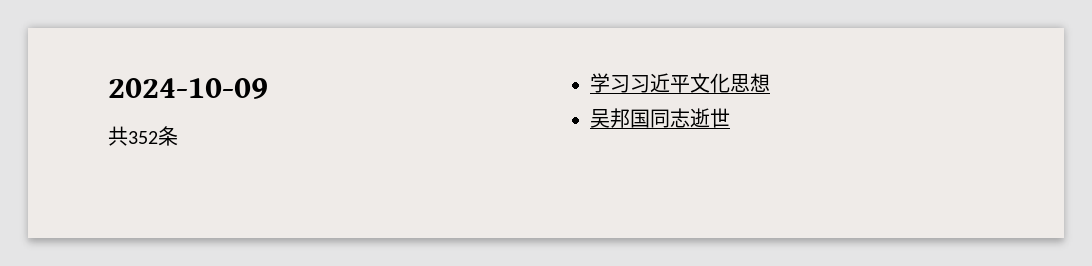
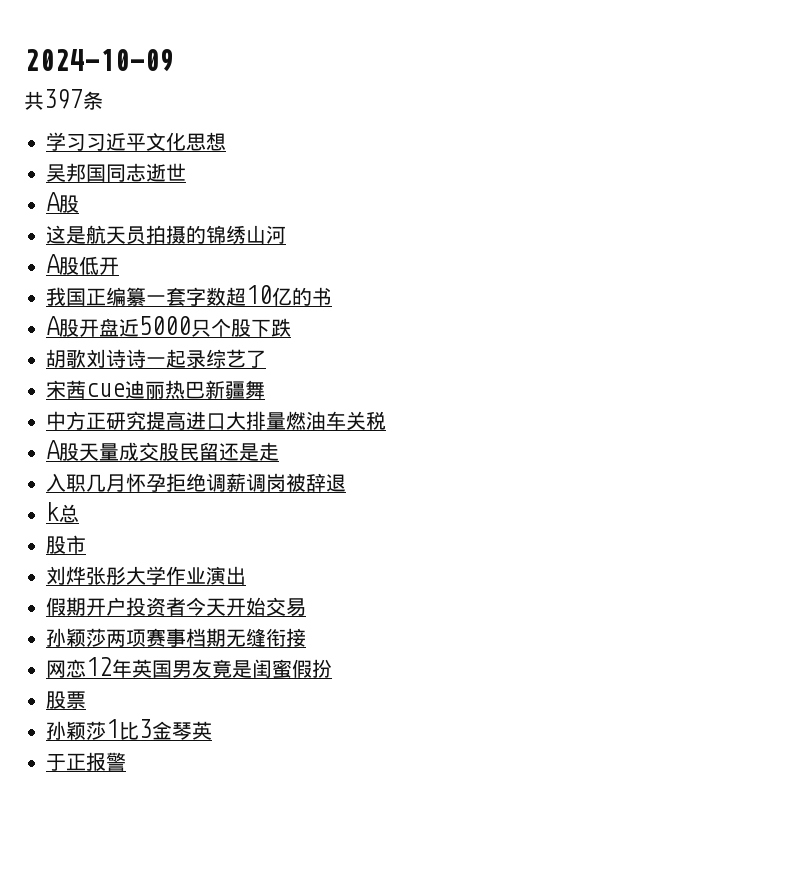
- 共352条
+ 共397条
  吴邦国同志逝世
+ A股
+ 这是航天员拍摄的锦绣山河
+ A股低开
+ 我国正编纂一套字数超10亿的书
+ A股开盘近5000只个股下跌
+ 胡歌刘诗诗一起录综艺了
+ 宋茜cue迪丽热巴新疆舞
+ 中方正研究提高进口大排量燃油车关税
+ A股天量成交股民留还是走
+ 入职几月怀孕拒绝调薪调岗被辞退
+ k总
+ 股市
+ 刘烨张彤大学作业演出
+ 假期开户投资者今天开始交易
+ 孙颖莎两项赛事档期无缝衔接
+ 网恋12年英国男友竟是闺蜜假扮
+ 股票
+ 孙颖莎1比3金琴英
+ 于正报警

